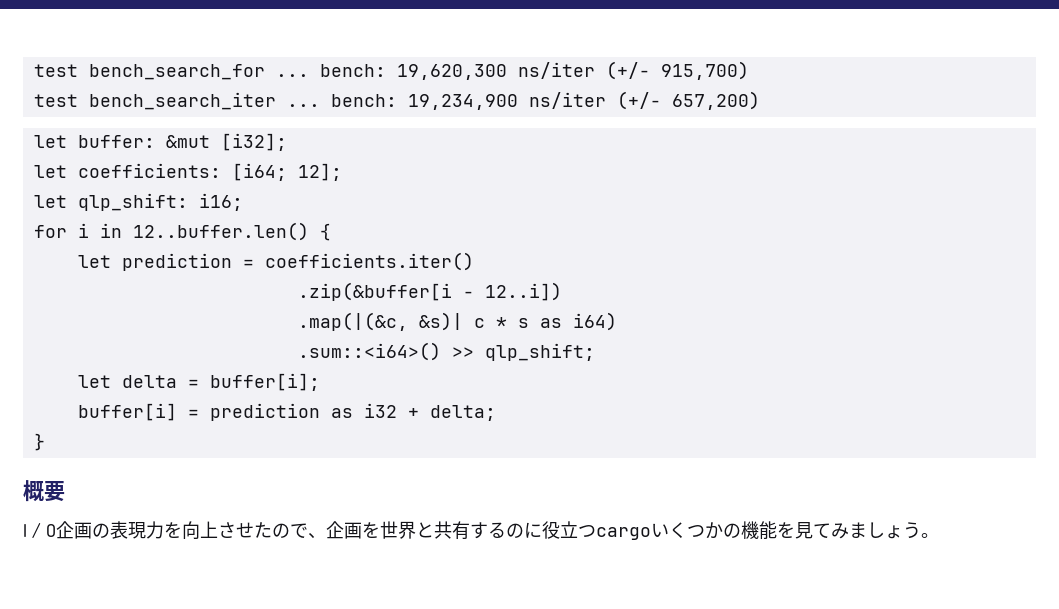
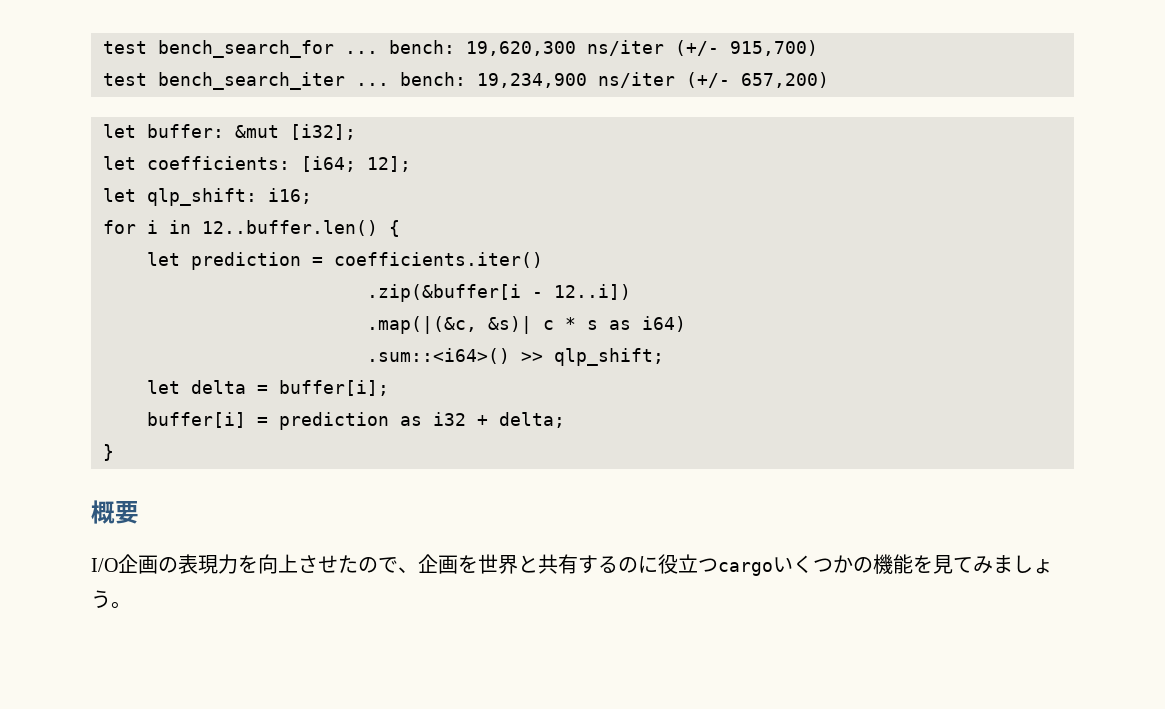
- I / O企画の表現力を向上させたので、企画を世界と共有するのに役立つcargoいくつかの機能を見てみましょう。
+ I/O企画の表現力を向上させたので、企画を世界と共有するのに役立つcargoいくつかの機能を見てみましょう。

